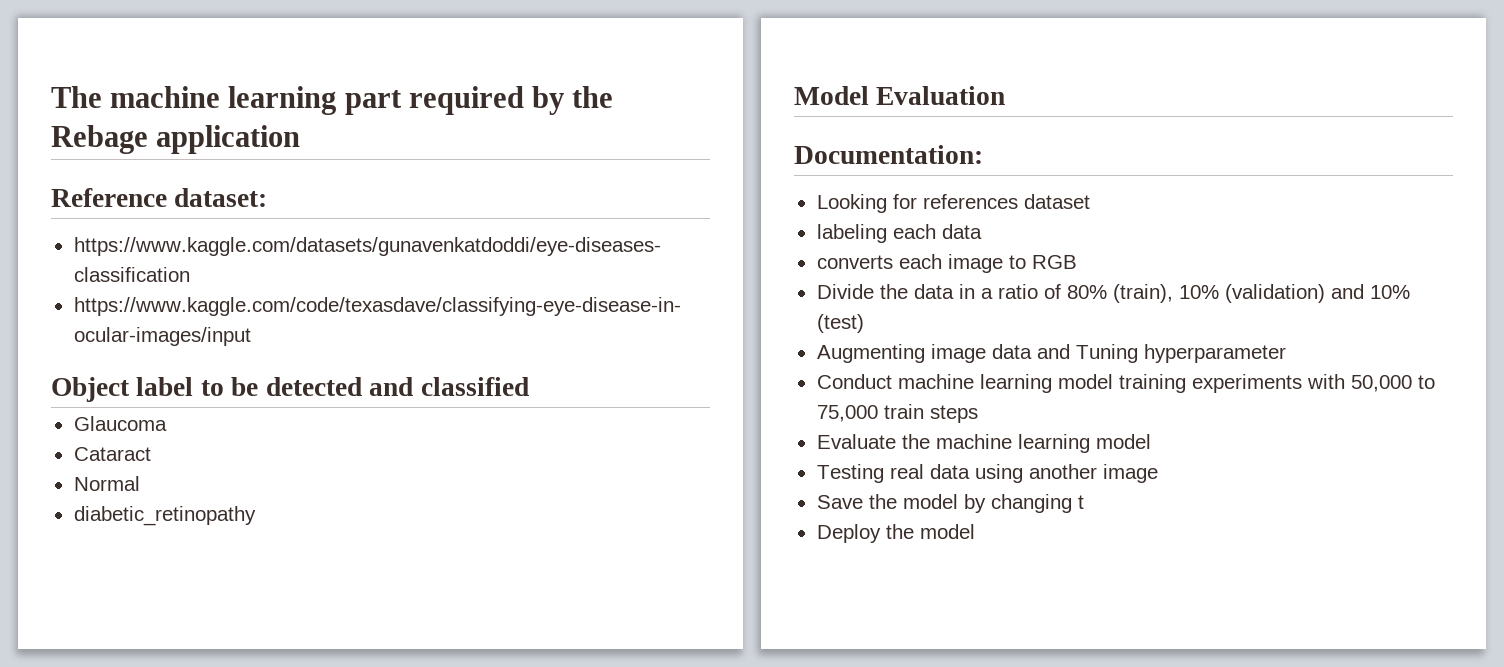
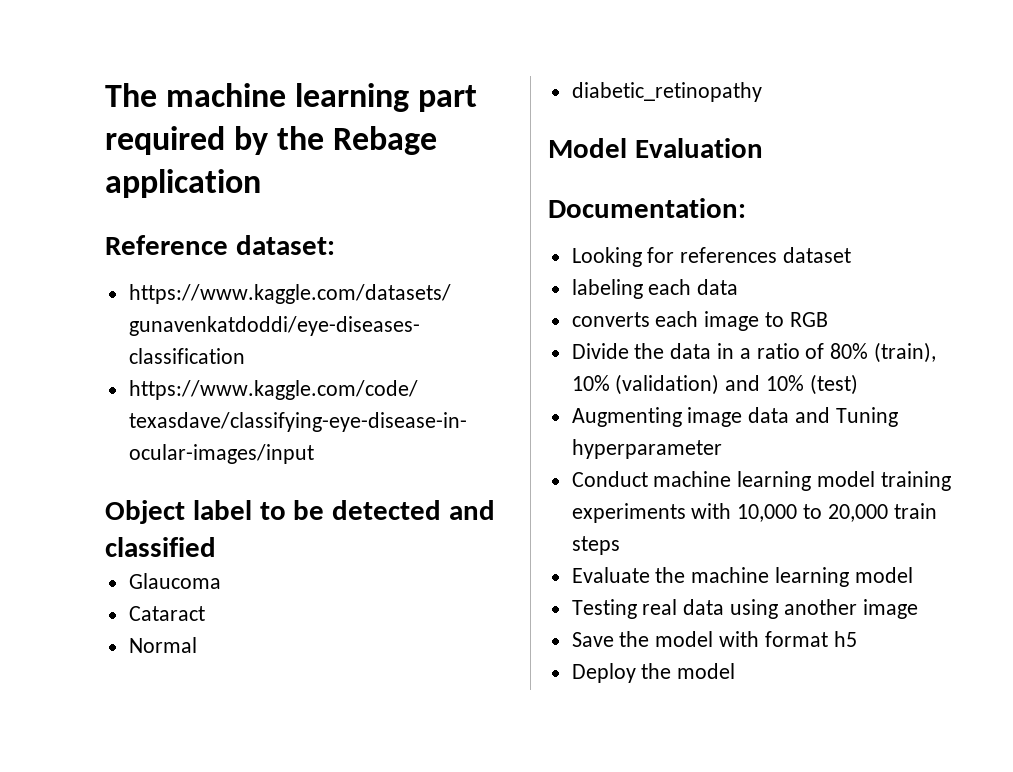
- Conduct machine learning model training experiments with 50,000 to 75,000 train steps
+ Conduct machine learning model training experiments with 10,000 to 20,000 train steps
- Save the model by changing t
+ Save the model with format h5

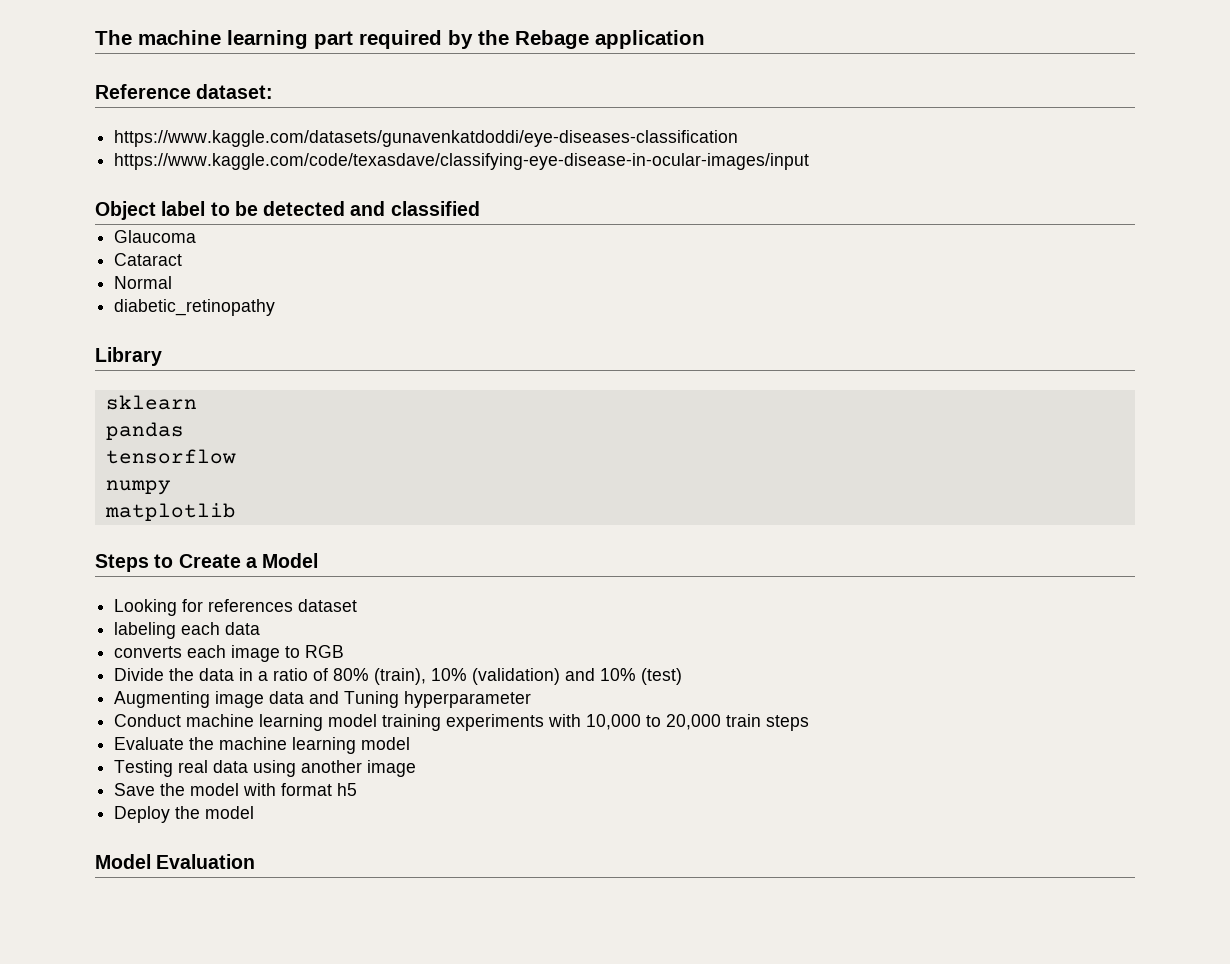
- Model Evaluation
- Documentation:
+ Library
+ sklearn
+ pandas
+ tensorflow
+ numpy
+ matplotlib
+ Steps to Create a Model
+ Model Evaluation

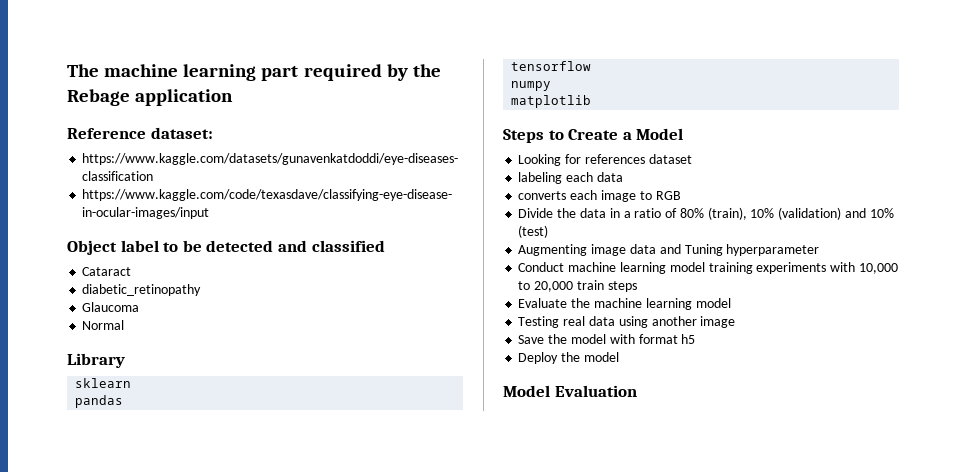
+ Cataract
+ diabetic_retinopathy
- Cataract
- diabetic_retinopathy

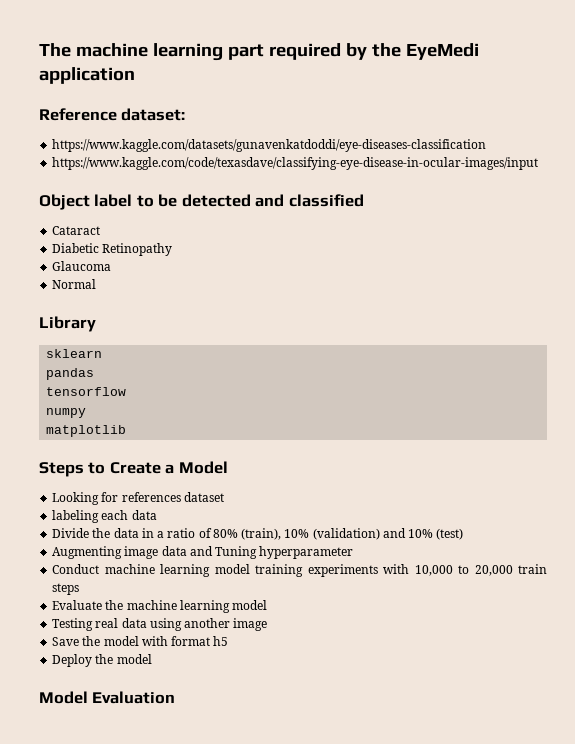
- The machine learning part required by the Rebage application
+ The machine learning part required by the EyeMedi application
- diabetic_retinopathy
+ Diabetic Retinopathy
- converts each image to RGB

